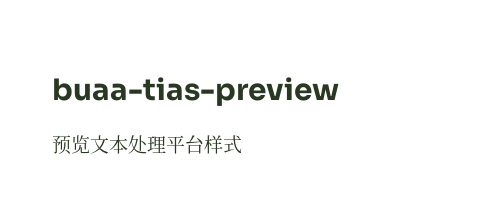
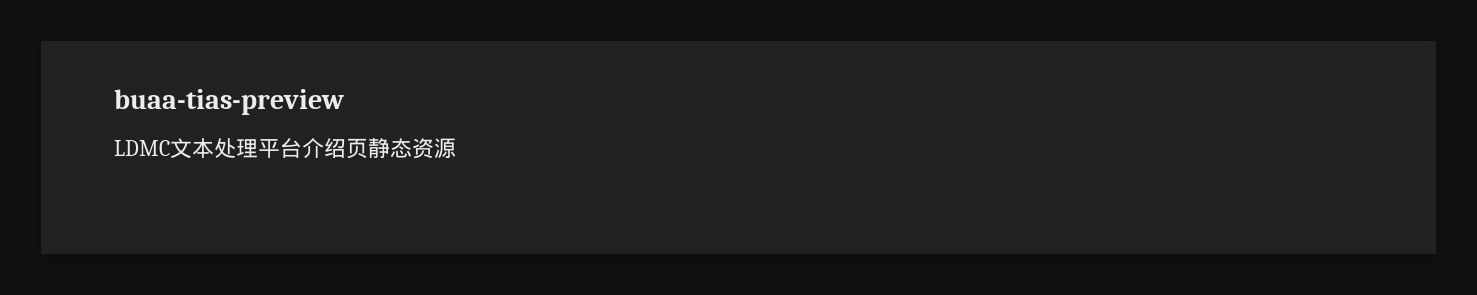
- 预览文本处理平台样式
+ LDMC文本处理平台介绍页静态资源

